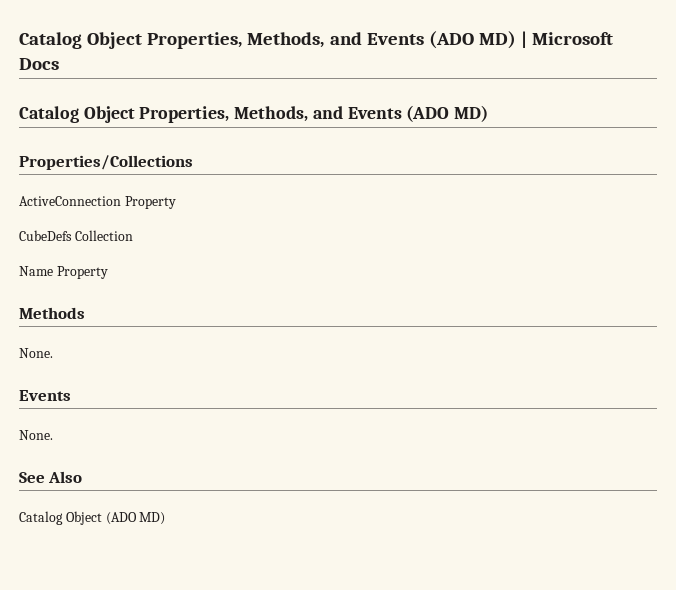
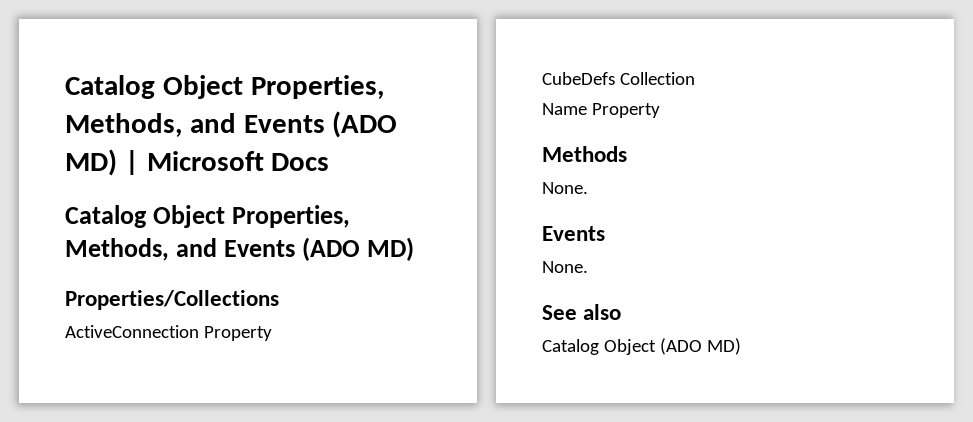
- See Also
+ See also

